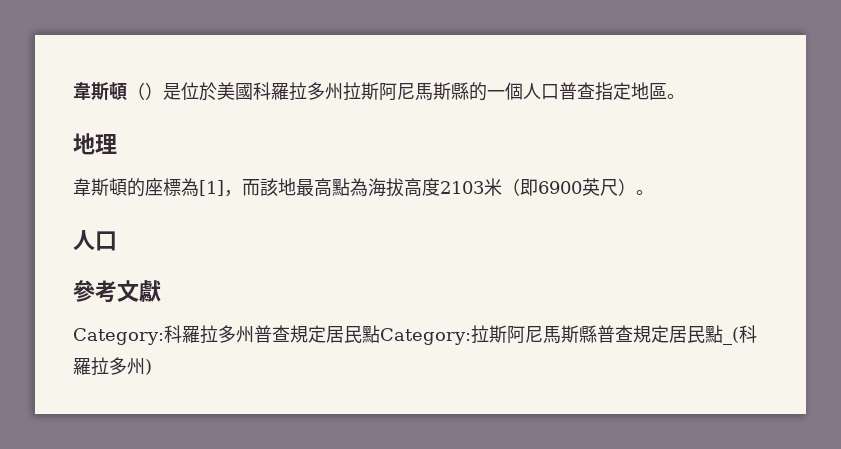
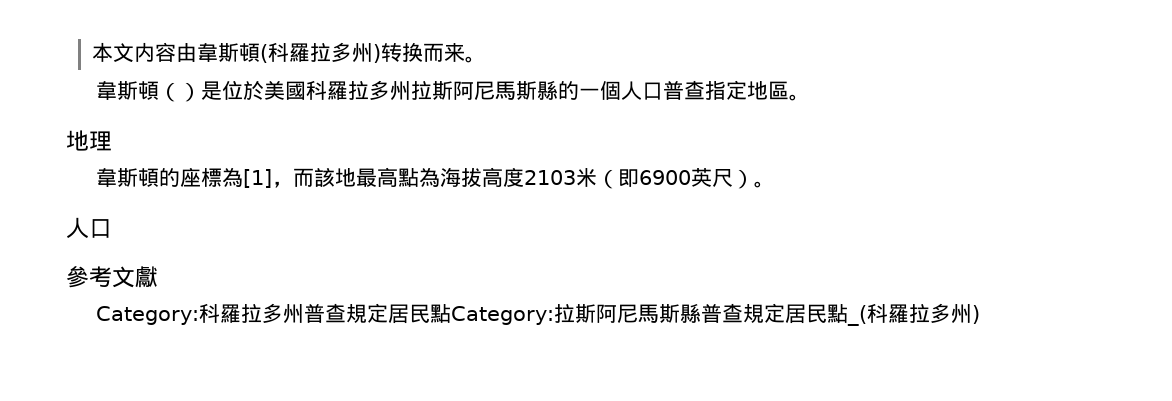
+ 本文内容由韋斯頓(科羅拉多州)转换而来。

